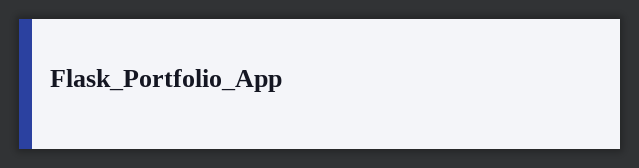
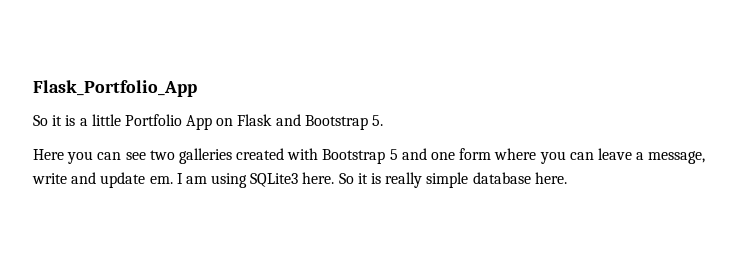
+ So it is a little Portfolio App on Flask and Bootstrap 5.
+ Here you can see two galleries created with Bootstrap 5 and one form where you can leave a message, write and update em. I am using SQLite3 here. So it is really simple database here.

